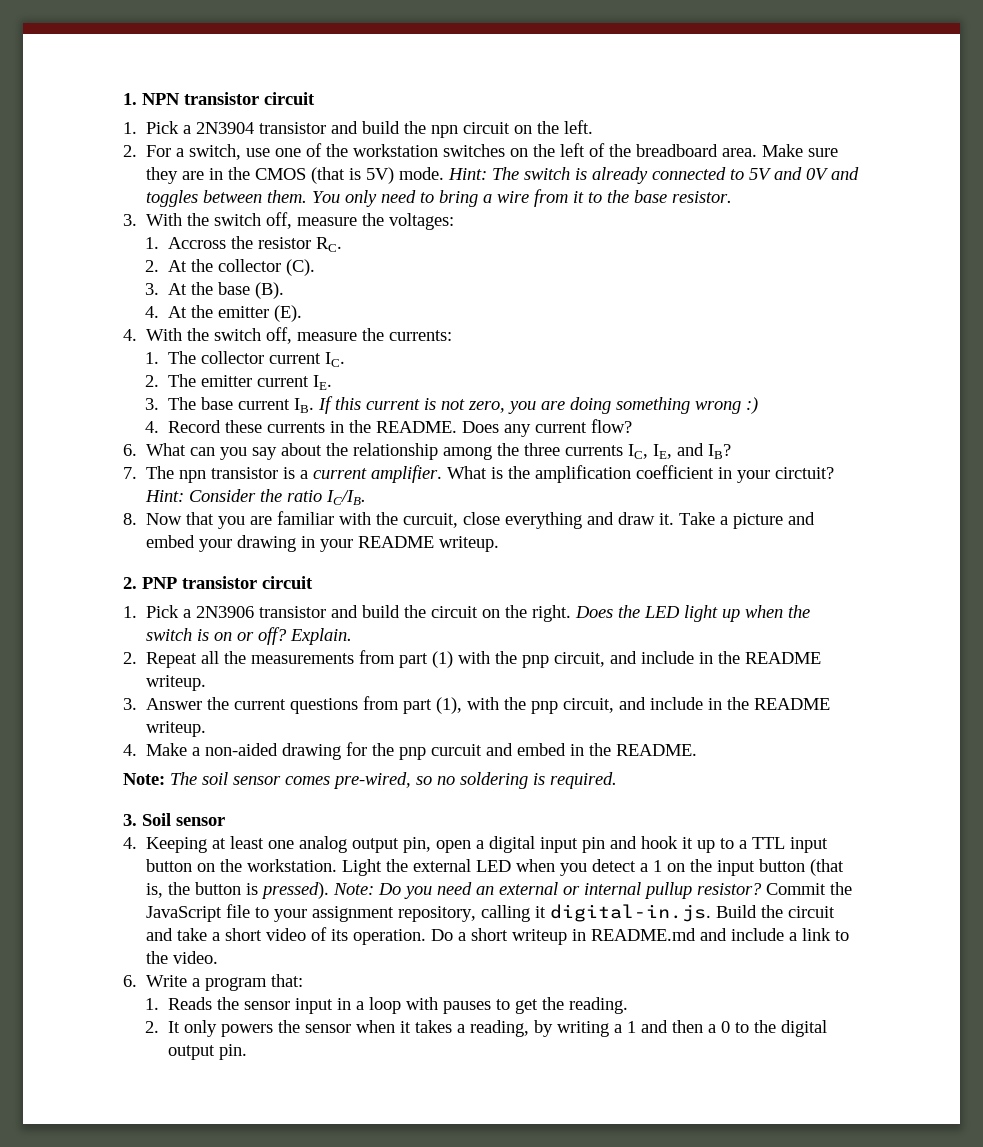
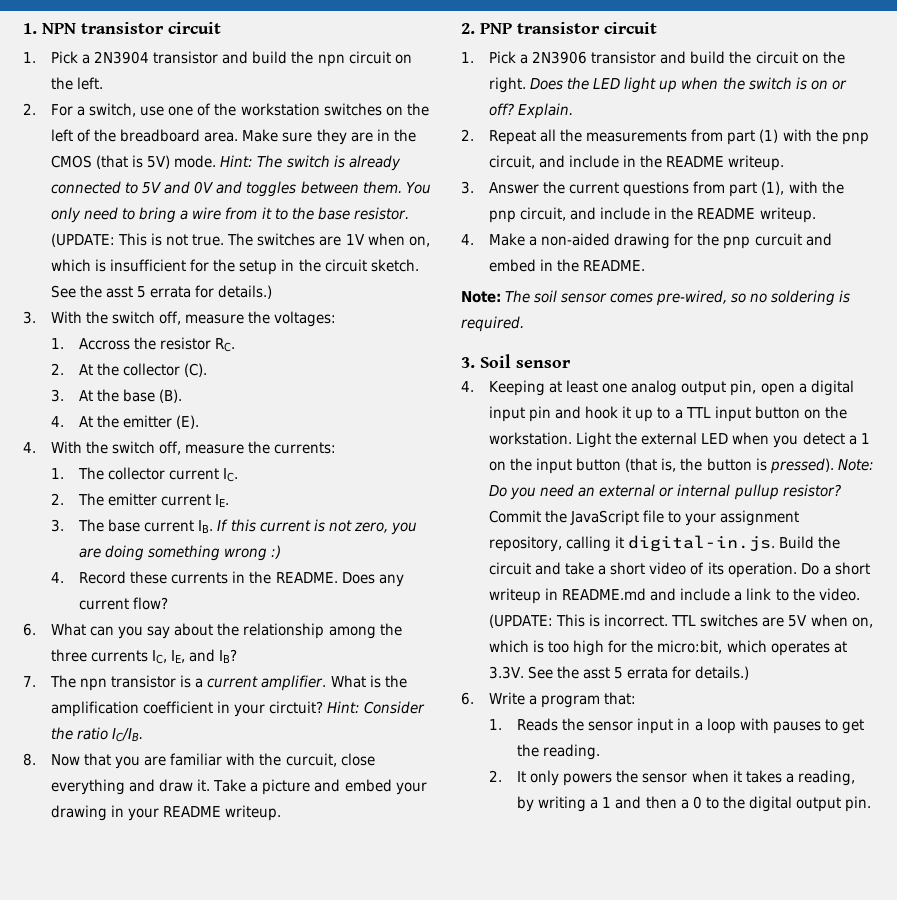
+ (UPDATE: This is not true. The switches are 1V when on, which is insufficient for the setup in the circuit sketch. See the asst 5 errata for details.)
+ (UPDATE: This is incorrect. TTL switches are 5V when on, which is too high for the micro:bit, which operates at 3.3V. See the asst 5 errata for details.)

